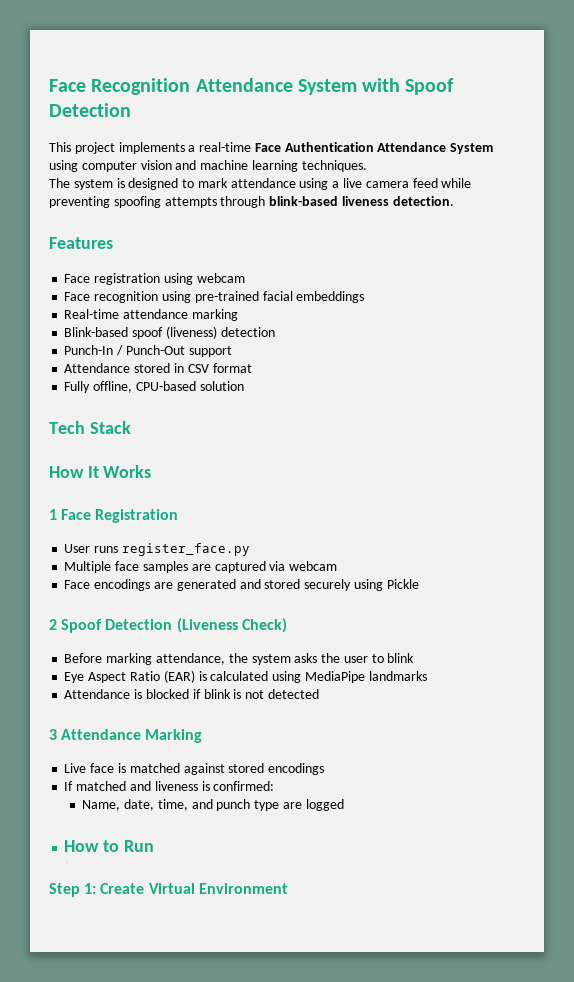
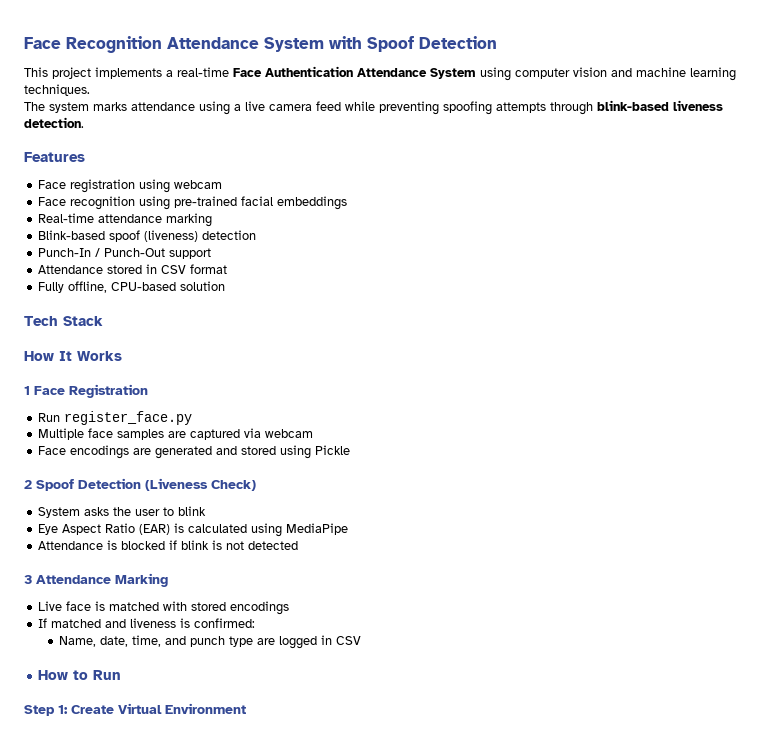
- The system is designed to mark attendance using a live camera feed while preventing spoofing attempts through blink-based liveness detection.
+ The system marks attendance using a live camera feed while preventing spoofing attempts through blink-based liveness detection.
- User runs register_face.py
+ Run register_face.py
- Face encodings are generated and stored securely using Pickle
+ Face encodings are generated and stored using Pickle
- Before marking attendance, the system asks the user to blink
+ System asks the user to blink
- Eye Aspect Ratio (EAR) is calculated using MediaPipe landmarks
+ Eye Aspect Ratio (EAR) is calculated using MediaPipe
- Live face is matched against stored encodings
+ Live face is matched with stored encodings
- Name, date, time, and punch type are logged
+ Name, date, time, and punch type are logged in CSV

